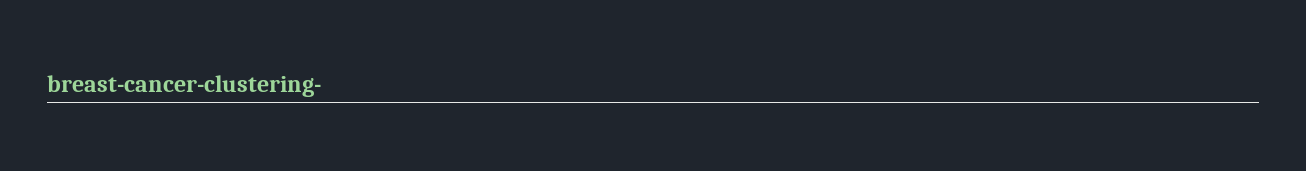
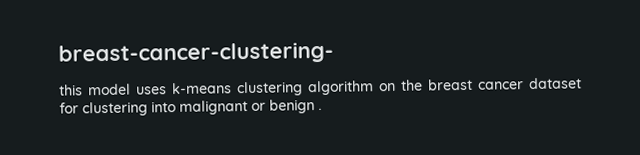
+ this model uses k-means clustering algorithm on the breast cancer dataset for clustering into malignant or benign .

